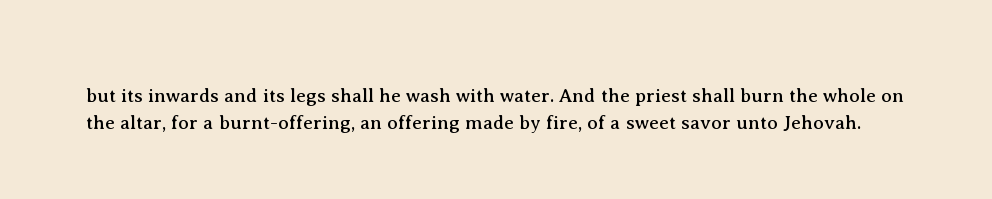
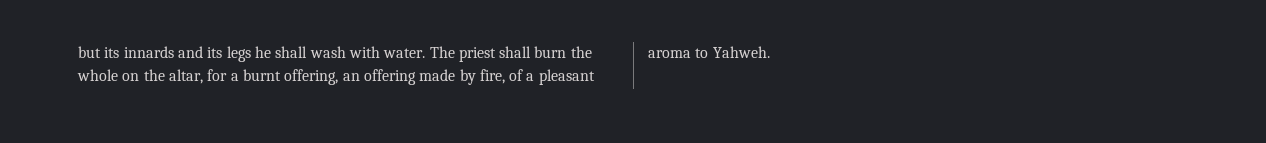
- but its inwards and its legs shall he wash with water.
+ but its innards and its legs he shall wash with water.
- And the priest shall burn the whole on the altar, for a burnt-offering, an offering made by fire, of a sweet savor unto Jehovah.
+ The priest shall burn the whole on the altar, for a burnt offering, an offering made by fire, of a pleasant aroma to Yahweh.

